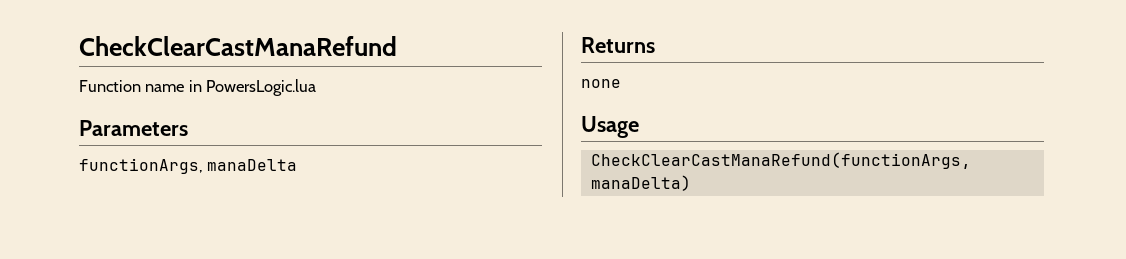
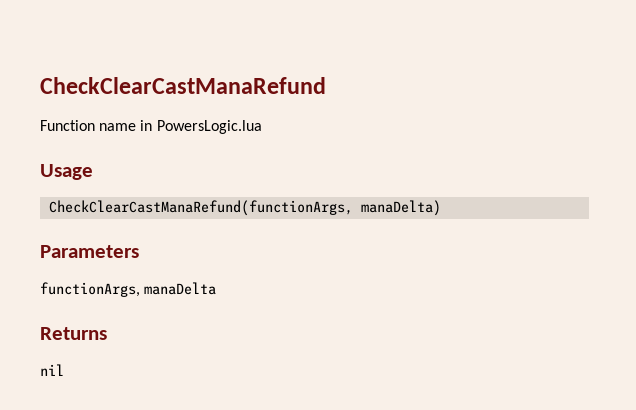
+ Usage
+ CheckClearCastManaRefund(functionArgs, manaDelta)
- none
- Usage
- CheckClearCastManaRefund(functionArgs, manaDelta)
+ nil

